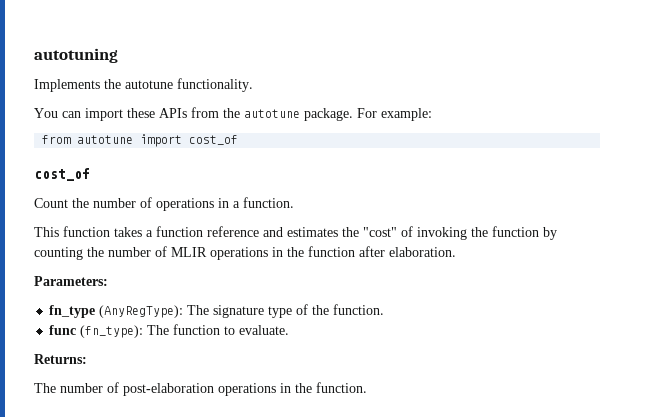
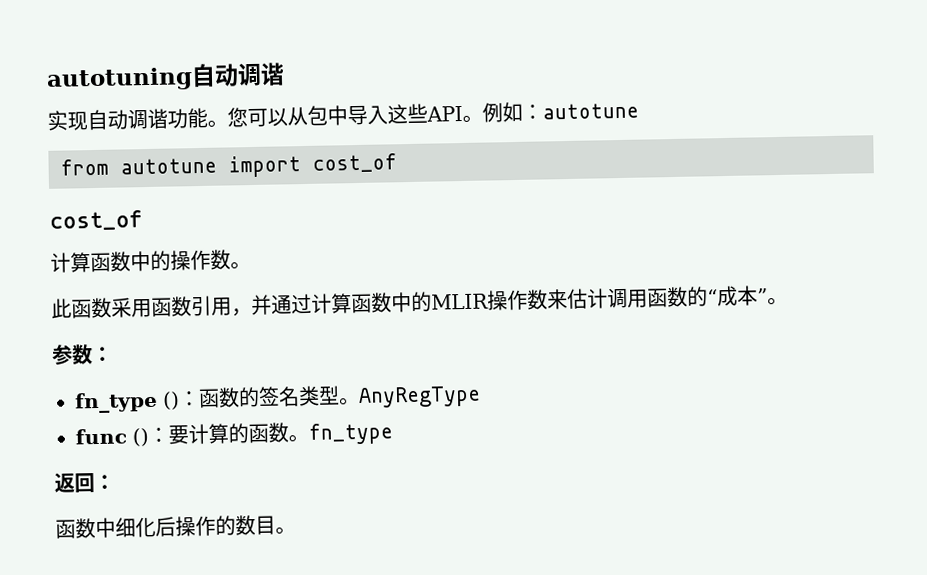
- autotuning
- Implements the autotune functionality.
- You can import these APIs from the autotune package. For example:
+ autotuning自动调谐
+ 实现自动调谐功能。您可以从包中导入这些API。例如：autotune
- Count the number of operations in a function.
- This function takes a function reference and estimates the "cost" of invoking the function by counting the number of MLIR operations in the function after elaboration.
- Parameters:
- fn_type (AnyRegType): The signature type of the function.
- func (fn_type): The function to evaluate.
- Returns:
- The number of post-elaboration operations in the function.
+ 计算函数中的操作数。
+ 此函数采用函数引用，并通过计算函数中的MLIR操作数来估计调用函数的“成本”。
+ 参数：
+ fn_type ()：函数的签名类型。AnyRegType
+ func ()：要计算的函数。fn_type
+ 返回：
+ 函数中细化后操作的数目。

